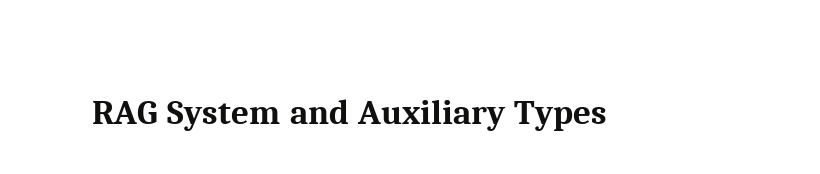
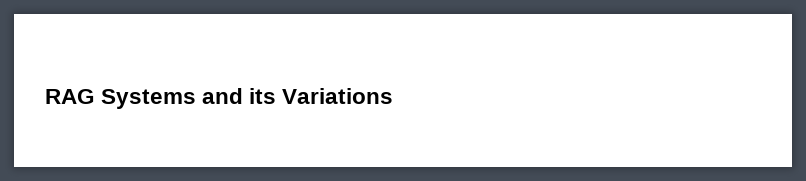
- RAG System and Auxiliary Types
+ RAG Systems and its Variations

